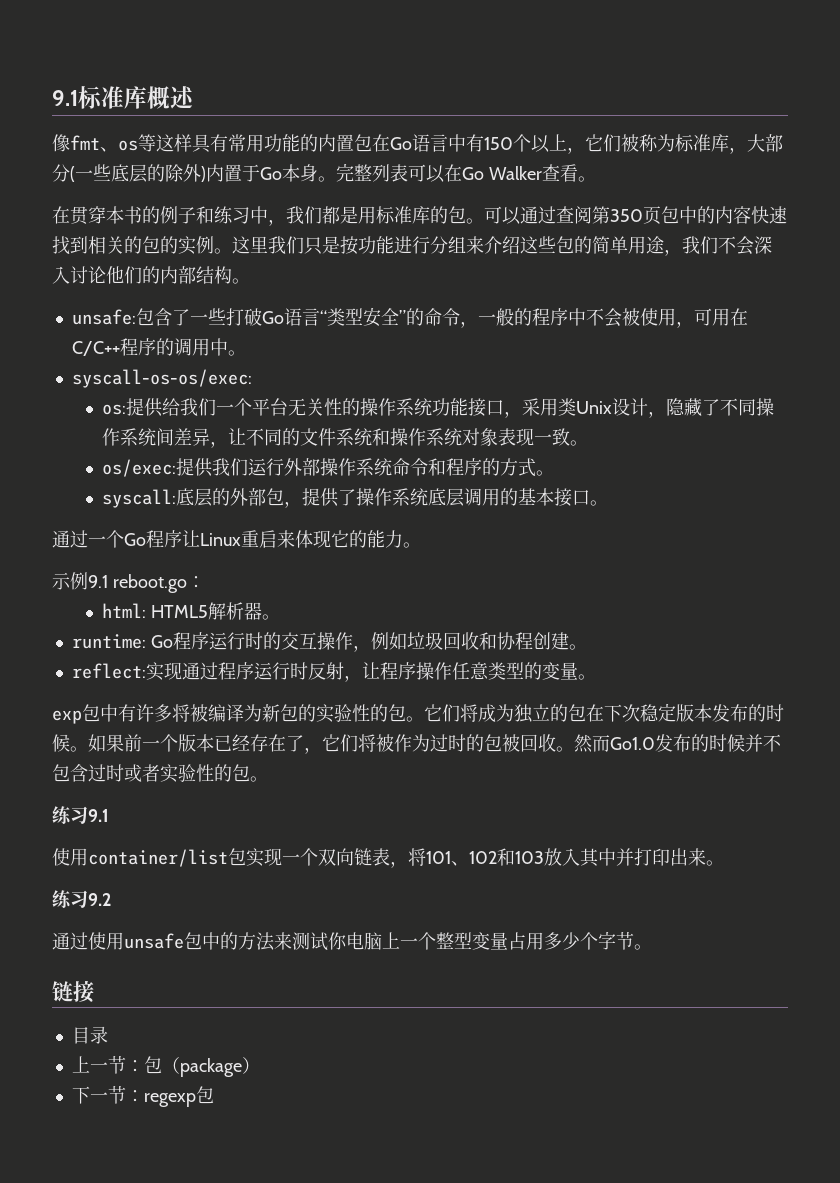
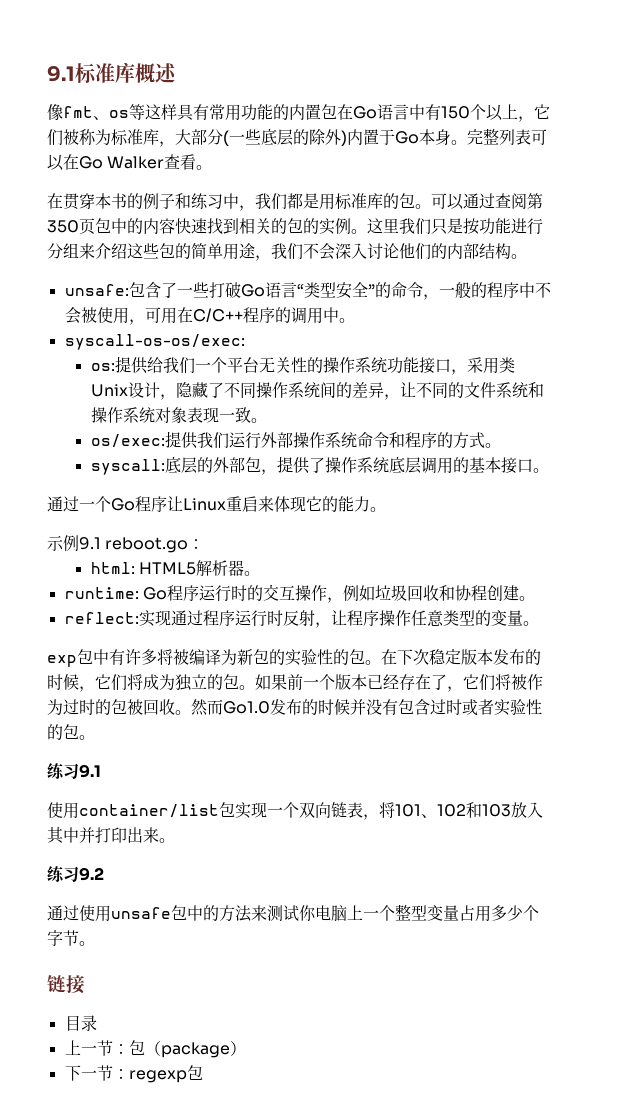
- os:提供给我们一个平台无关性的操作系统功能接口，采用类Unix设计，隐藏了不同操作系统间差异，让不同的文件系统和操作系统对象表现一致。
+ os:提供给我们一个平台无关性的操作系统功能接口，采用类Unix设计，隐藏了不同操作系统间的差异，让不同的文件系统和操作系统对象表现一致。
- 它们将成为独立的包在下次稳定版本发布的时候。
+ 在下次稳定版本发布的时候，它们将成为独立的包。
- 然而Go1.0发布的时候并不包含过时或者实验性的包。
+ 然而Go1.0发布的时候并没有包含过时或者实验性的包。

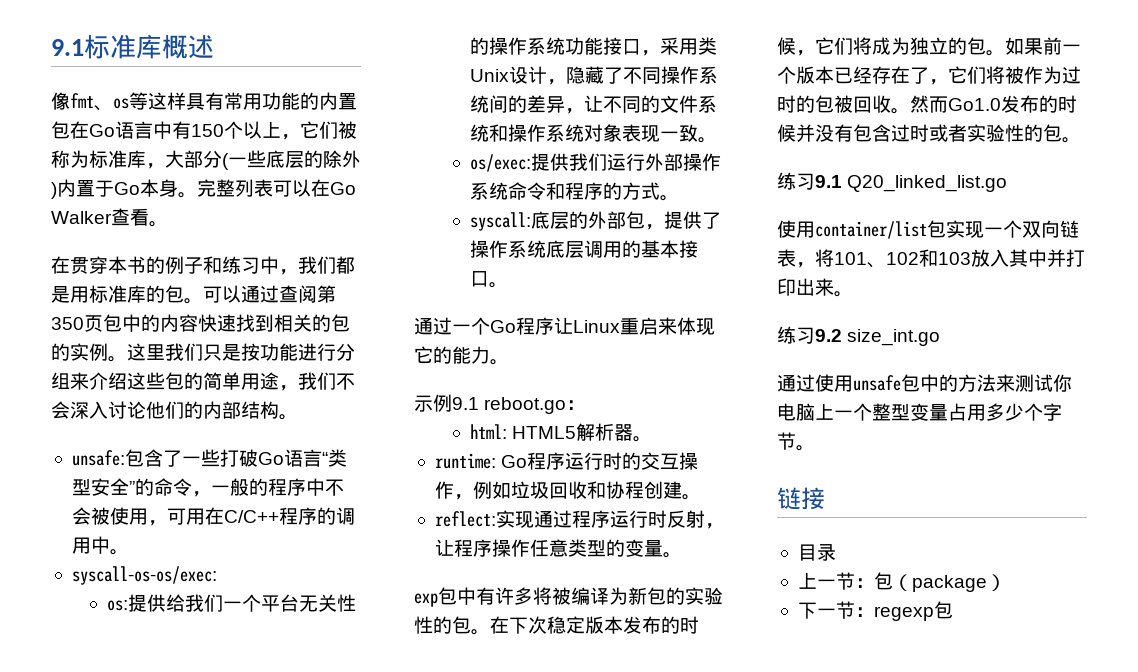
- 练习9.1
+ 练习9.1 Q20_linked_list.go
- 练习9.2
+ 练习9.2 size_int.go

